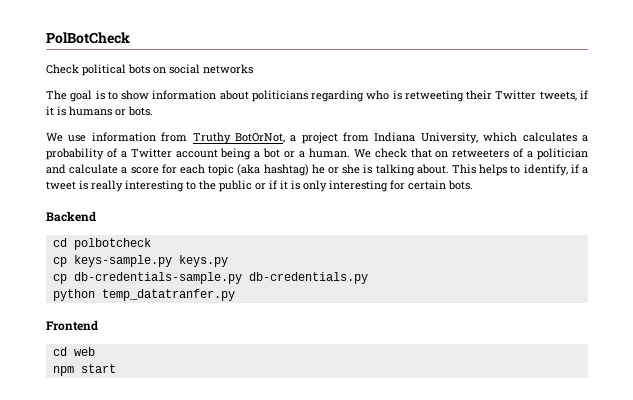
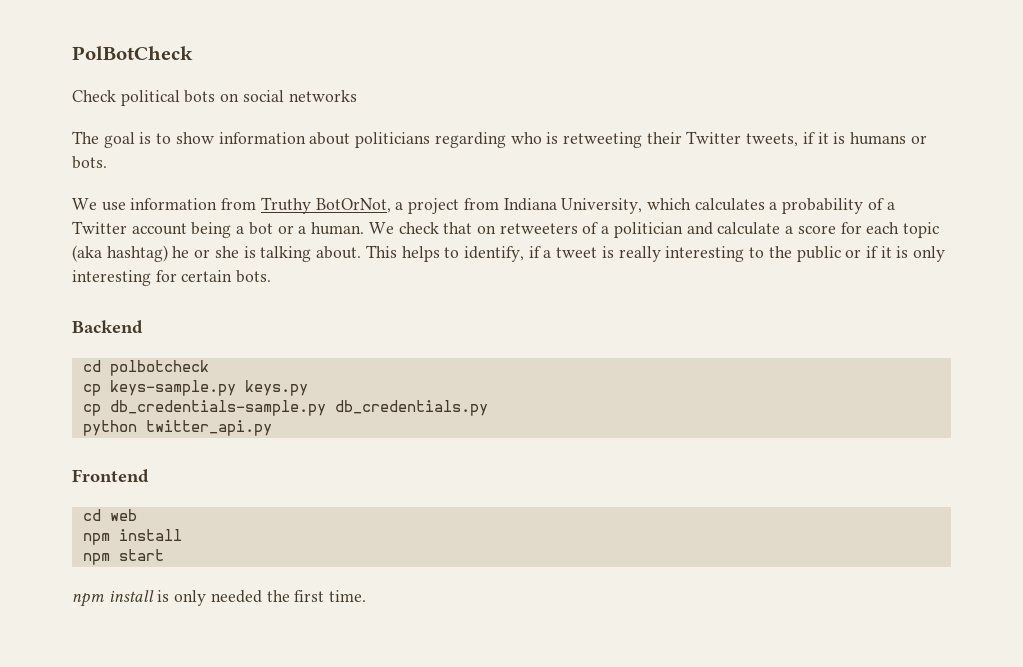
- cp db-credentials-sample.py db-credentials.py
+ cp db_credentials-sample.py db_credentials.py
- python temp_datatranfer.py
+ python twitter_api.py
  cd web
+ npm install
+ npm install is only needed the first time.

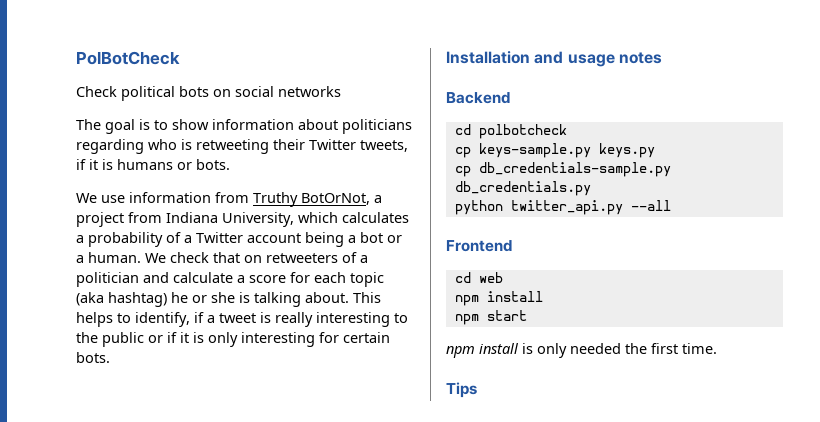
+ Installation and usage notes
- python twitter_api.py
+ python twitter_api.py --all
+ Tips

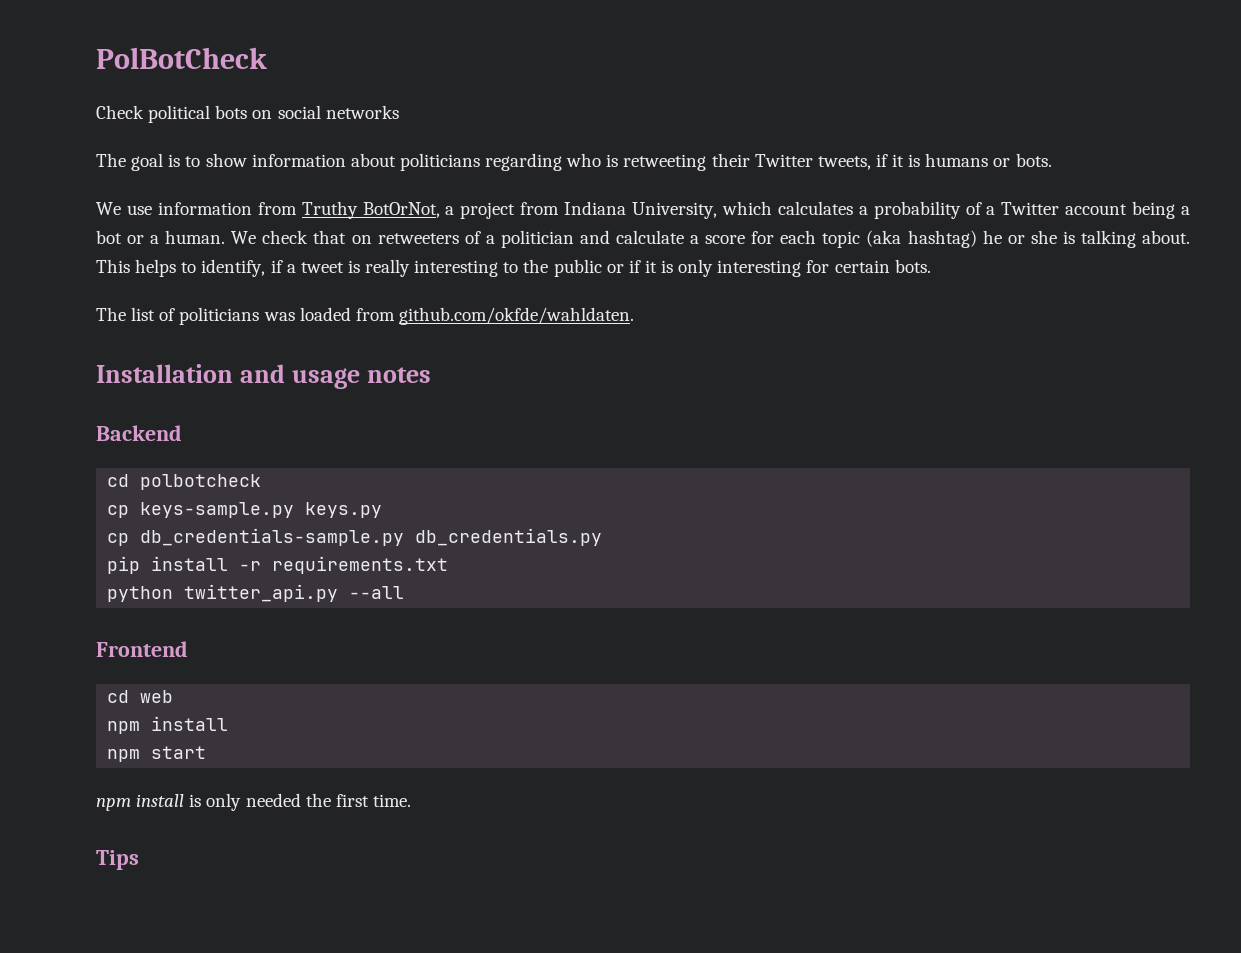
+ The list of politicians was loaded from github.com/okfde/wahldaten.
+ pip install -r requirements.txt

